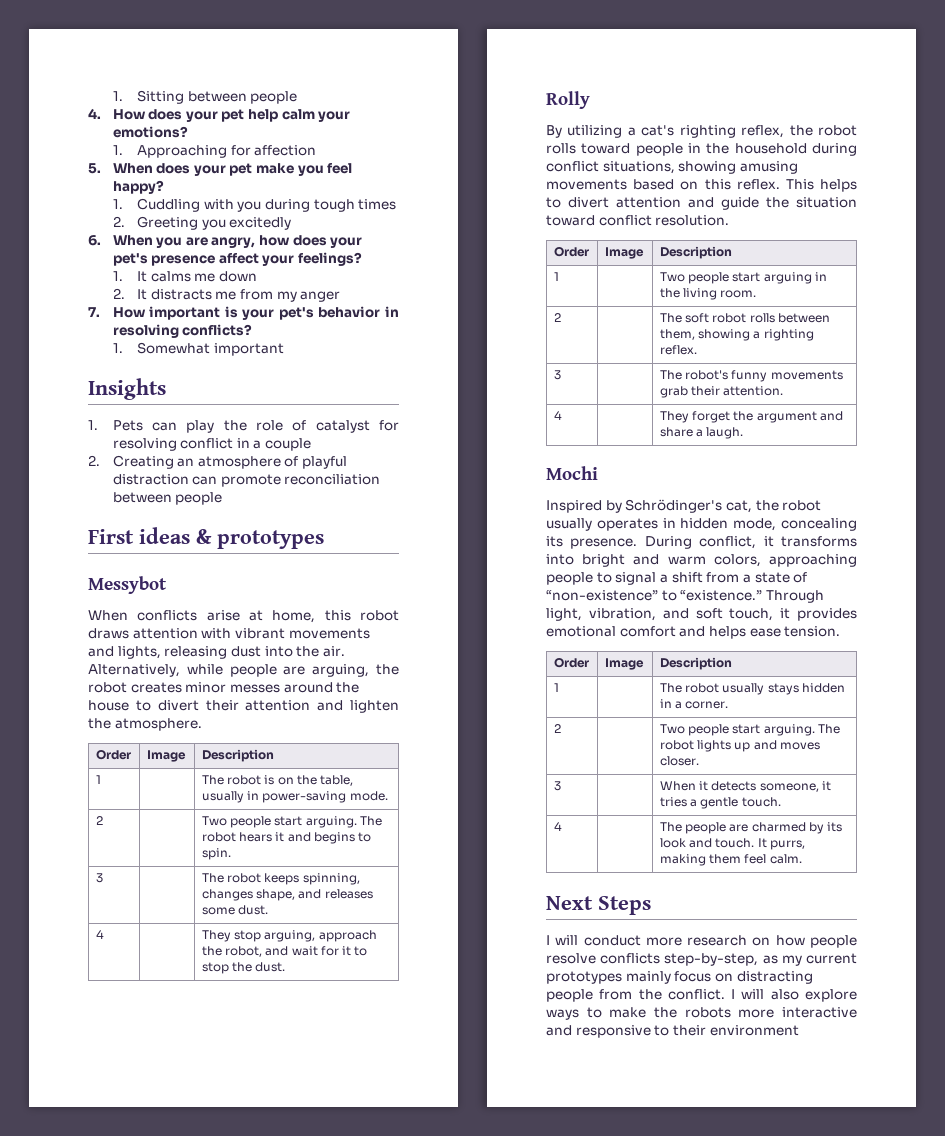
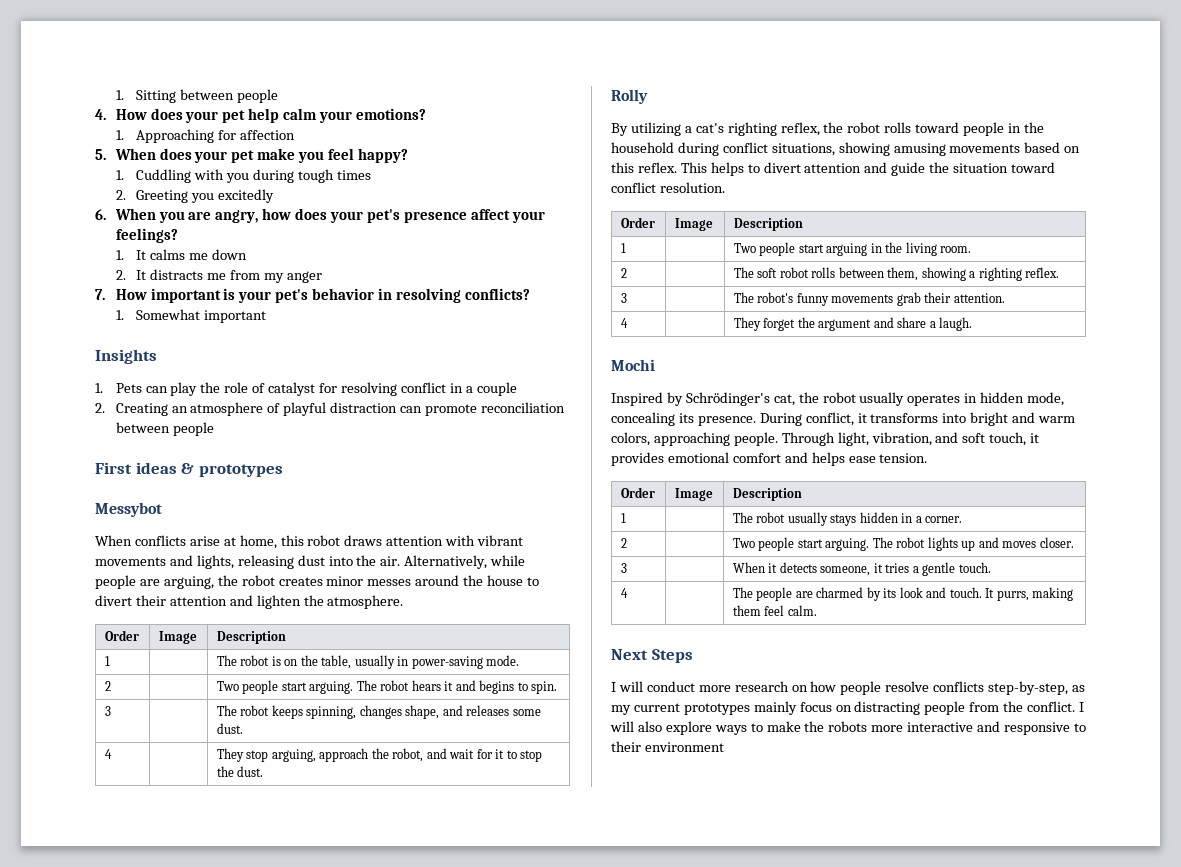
- During conflict, it transforms into bright and warm colors, approaching people to signal a shift from a state of “non-existence” to “existence.”
+ During conflict, it transforms into bright and warm colors, approaching people.

